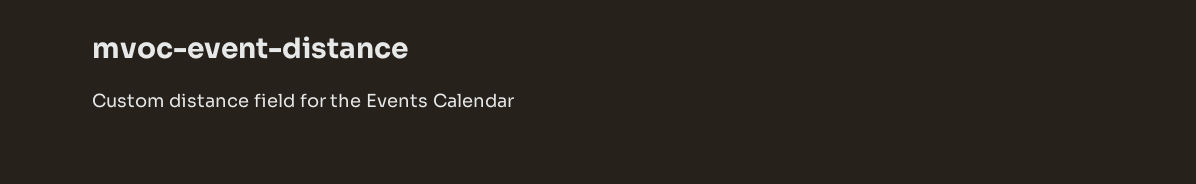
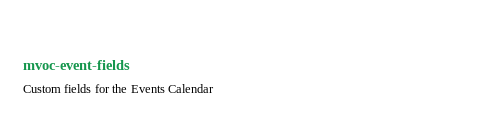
- mvoc-event-distance
+ mvoc-event-fields
- Custom distance field for the Events Calendar
+ Custom fields for the Events Calendar

